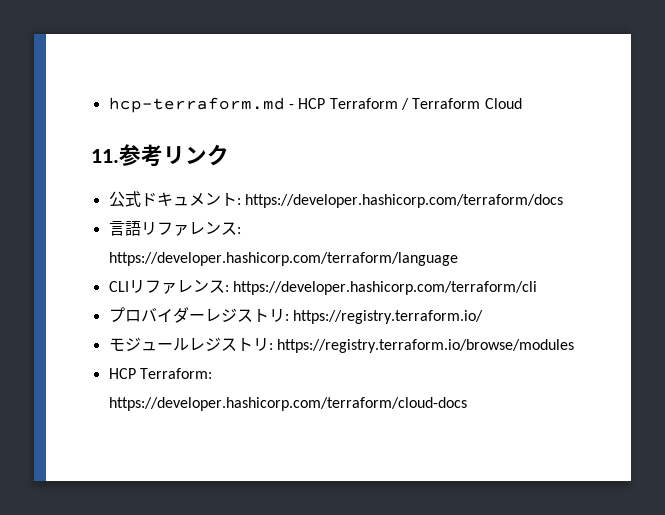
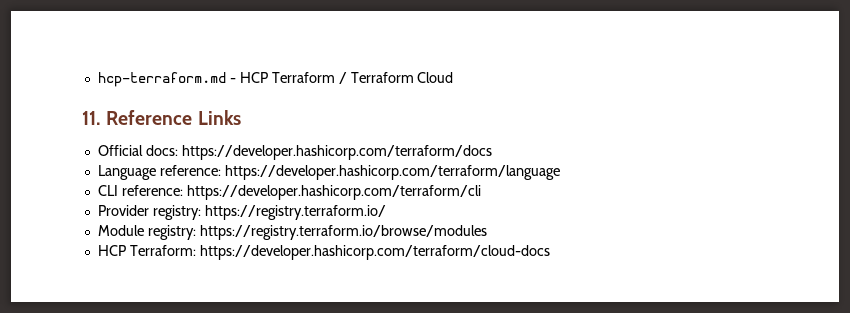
- 11.参考リンク
- 公式ドキュメント: https://developer.hashicorp.com/terraform/docs
- 言語リファレンス: https://developer.hashicorp.com/terraform/language
- CLIリファレンス: https://developer.hashicorp.com/terraform/cli
- プロバイダーレジストリ: https://registry.terraform.io/
- モジュールレジストリ: https://registry.terraform.io/browse/modules
+ 11. Reference Links
+ Official docs: https://developer.hashicorp.com/terraform/docs
+ Language reference: https://developer.hashicorp.com/terraform/language
+ CLI reference: https://developer.hashicorp.com/terraform/cli
+ Provider registry: https://registry.terraform.io/
+ Module registry: https://registry.terraform.io/browse/modules

